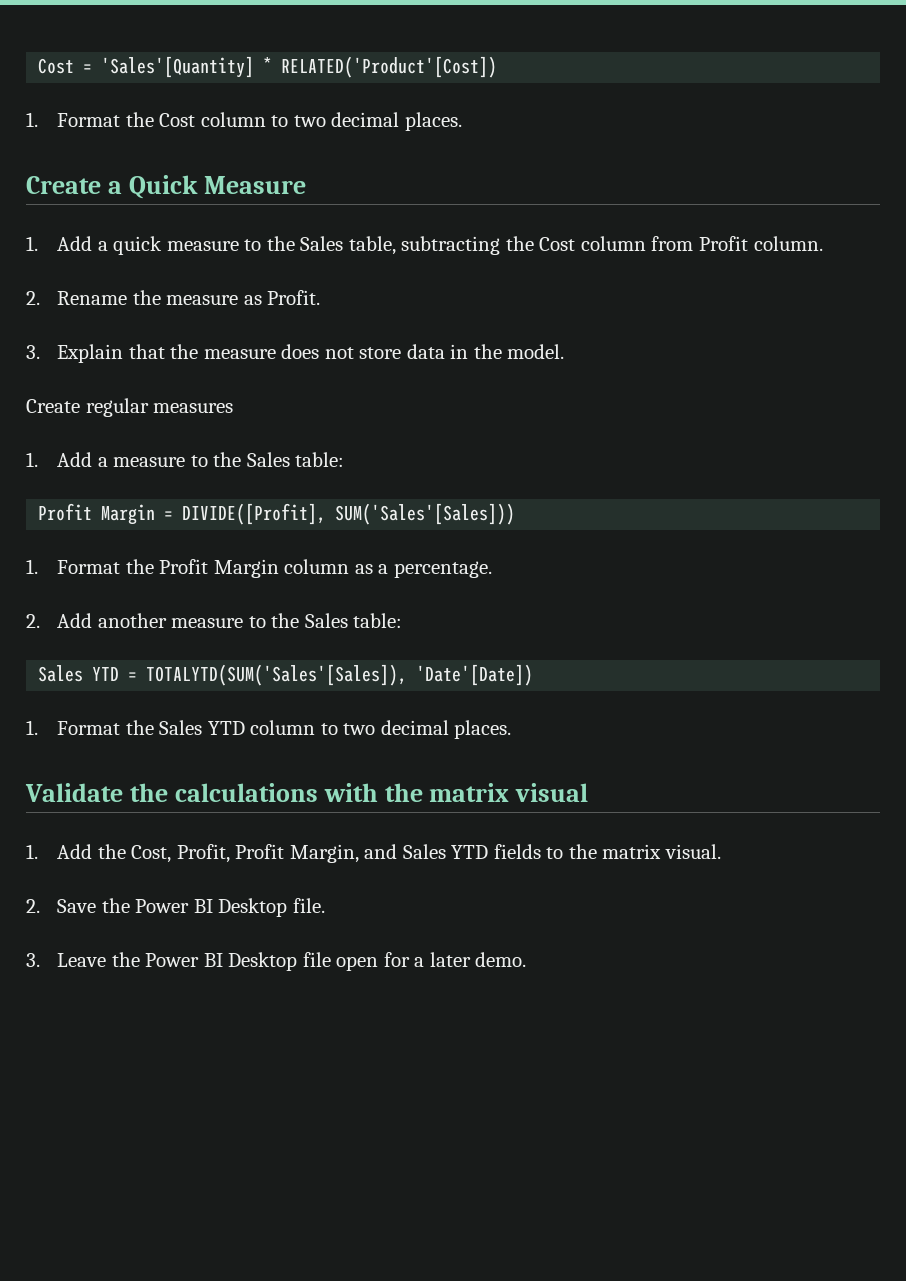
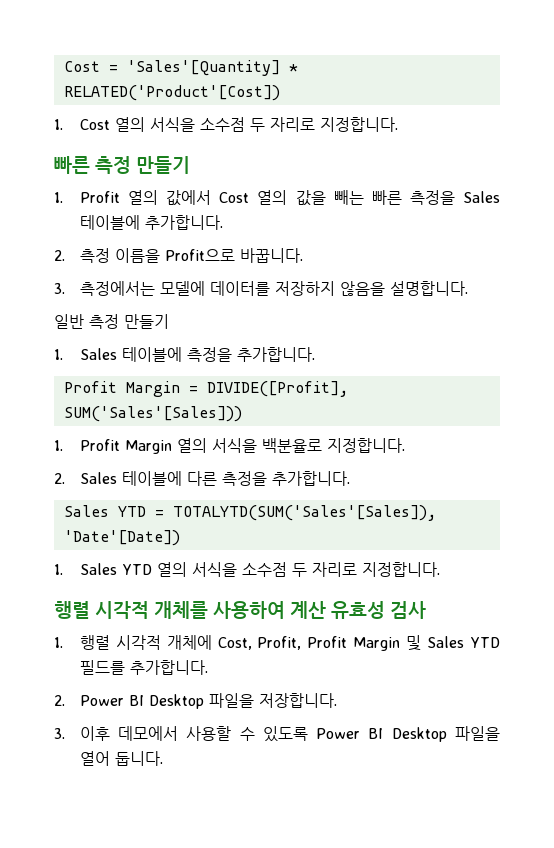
- 1. Format the Cost column to two decimal places.
- Create a Quick Measure
- 1. Add a quick measure to the Sales table, subtracting the Cost column from Profit column.
- 2. Rename the measure as Profit.
- 3. Explain that the measure does not store data in the model.
- Create regular measures
- 1. Add a measure to the Sales table:
+ 1. Cost 열의 서식을 소수점 두 자리로 지정합니다.
+ 빠른 측정 만들기
+ 1. Profit 열의 값에서 Cost 열의 값을 빼는 빠른 측정을 Sales 테이블에 추가합니다.
+ 2. 측정 이름을 Profit으로 바꿉니다.
+ 3. 측정에서는 모델에 데이터를 저장하지 않음을 설명합니다.
+ 일반 측정 만들기
+ 1. Sales 테이블에 측정을 추가합니다.
- 1. Format the Profit Margin column as a percentage.
- 2. Add another measure to the Sales table:
+ 1. Profit Margin 열의 서식을 백분율로 지정합니다.
+ 2. Sales 테이블에 다른 측정을 추가합니다.
- 1. Format the Sales YTD column to two decimal places.
- Validate the calculations with the matrix visual
- 1. Add the Cost, Profit, Profit Margin, and Sales YTD fields to the matrix visual.
- 2. Save the Power BI Desktop file.
- 3. Leave the Power BI Desktop file open for a later demo.
+ 1. Sales YTD 열의 서식을 소수점 두 자리로 지정합니다.
+ 행렬 시각적 개체를 사용하여 계산 유효성 검사
+ 1. 행렬 시각적 개체에 Cost, Profit, Profit Margin 및 Sales YTD 필드를 추가합니다.
+ 2. Power BI Desktop 파일을 저장합니다.
+ 3. 이후 데모에서 사용할 수 있도록 Power BI Desktop 파일을 열어 둡니다.

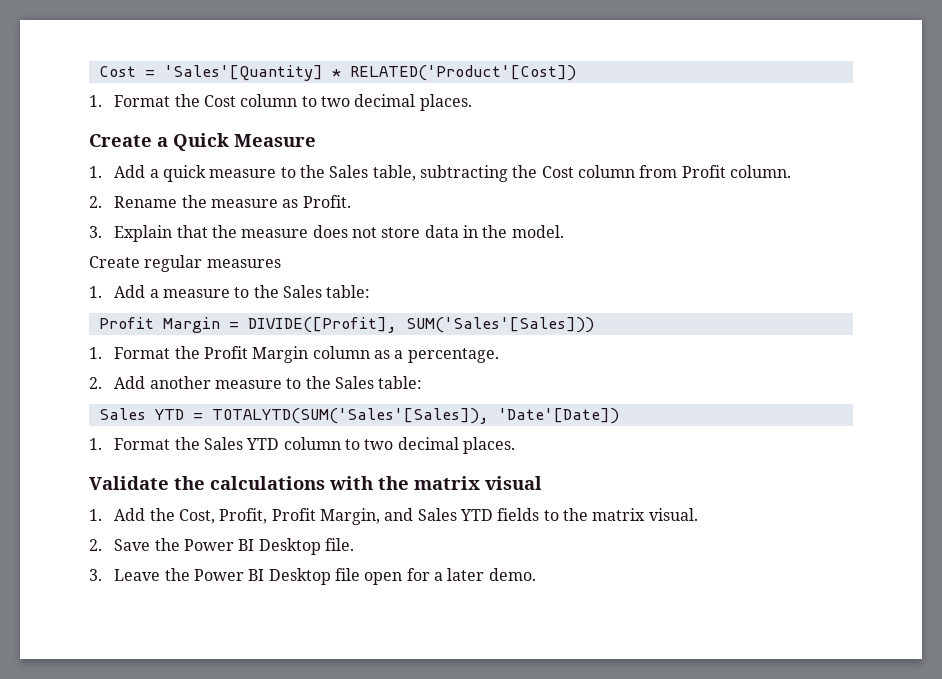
- 1. Cost 열의 서식을 소수점 두 자리로 지정합니다.
- 빠른 측정 만들기
- 1. Profit 열의 값에서 Cost 열의 값을 빼는 빠른 측정을 Sales 테이블에 추가합니다.
- 2. 측정 이름을 Profit으로 바꿉니다.
- 3. 측정에서는 모델에 데이터를 저장하지 않음을 설명합니다.
- 일반 측정 만들기
- 1. Sales 테이블에 측정을 추가합니다.
+ 1. Format the Cost column to two decimal places.
+ Create a Quick Measure
+ 1. Add a quick measure to the Sales table, subtracting the Cost column from Profit column.
+ 2. Rename the measure as Profit.
+ 3. Explain that the measure does not store data in the model.
+ Create regular measures
+ 1. Add a measure to the Sales table:
- 1. Profit Margin 열의 서식을 백분율로 지정합니다.
- 2. Sales 테이블에 다른 측정을 추가합니다.
+ 1. Format the Profit Margin column as a percentage.
+ 2. Add another measure to the Sales table:
- 1. Sales YTD 열의 서식을 소수점 두 자리로 지정합니다.
- 행렬 시각적 개체를 사용하여 계산 유효성 검사
- 1. 행렬 시각적 개체에 Cost, Profit, Profit Margin 및 Sales YTD 필드를 추가합니다.
- 2. Power BI Desktop 파일을 저장합니다.
- 3. 이후 데모에서 사용할 수 있도록 Power BI Desktop 파일을 열어 둡니다.
+ 1. Format the Sales YTD column to two decimal places.
+ Validate the calculations with the matrix visual
+ 1. Add the Cost, Profit, Profit Margin, and Sales YTD fields to the matrix visual.
+ 2. Save the Power BI Desktop file.
+ 3. Leave the Power BI Desktop file open for a later demo.

